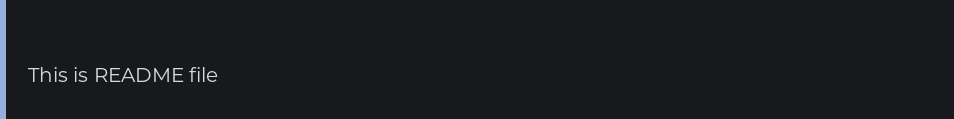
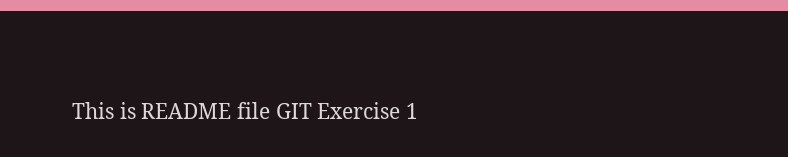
- This is README file
+ This is README file GIT Exercise 1

